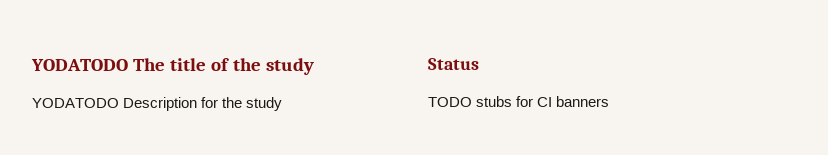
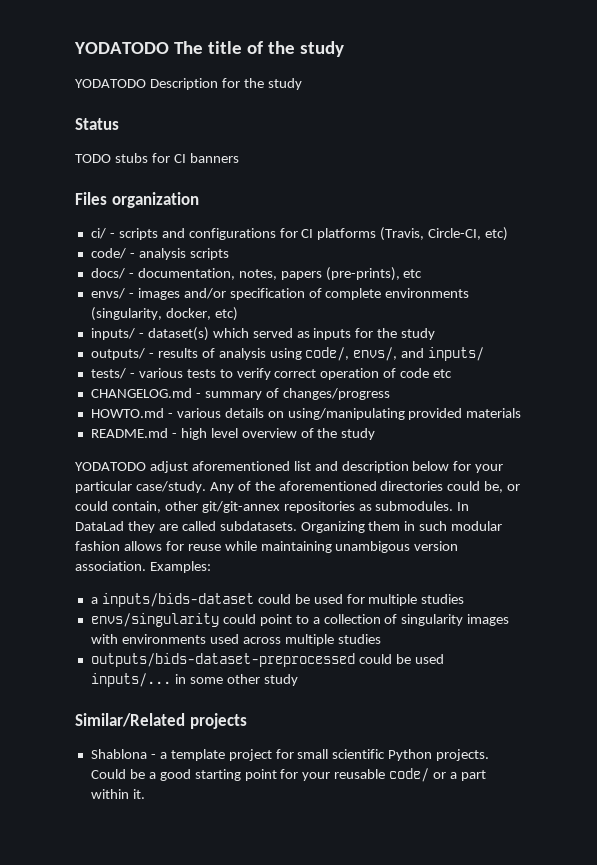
+ Files organization
+ ci/ - scripts and configurations for CI platforms (Travis, Circle-CI, etc)
+ code/ - analysis scripts
+ docs/ - documentation, notes, papers (pre-prints), etc
+ envs/ - images and/or specification of complete environments (singularity, docker, etc)
+ inputs/ - dataset(s) which served as inputs for the study
+ outputs/ - results of analysis using code/, envs/, and inputs/
+ tests/ - various tests to verify correct operation of code etc
+ CHANGELOG.md - summary of changes/progress
+ HOWTO.md - various details on using/manipulating provided materials
+ README.md - high level overview of the study
+ YODATODO adjust aforementioned list and description below for your particular case/study. Any of the aforementioned directories could be, or could contain, other git/git-annex repositories as submodules. In DataLad they are called subdatasets. Organizing them in such modular fashion allows for reuse while maintaining unambigous version association. Examples:
+ a inputs/bids-dataset could be used for multiple studies
+ envs/singularity could point to a collection of singularity images with environments used across multiple studies
+ outputs/bids-dataset-preprocessed could be used inputs/... in some other study
+ Similar/Related projects
+ Shablona - a template project for small scientific Python projects. Could be a good starting point for your reusable code/ or a part within it.

